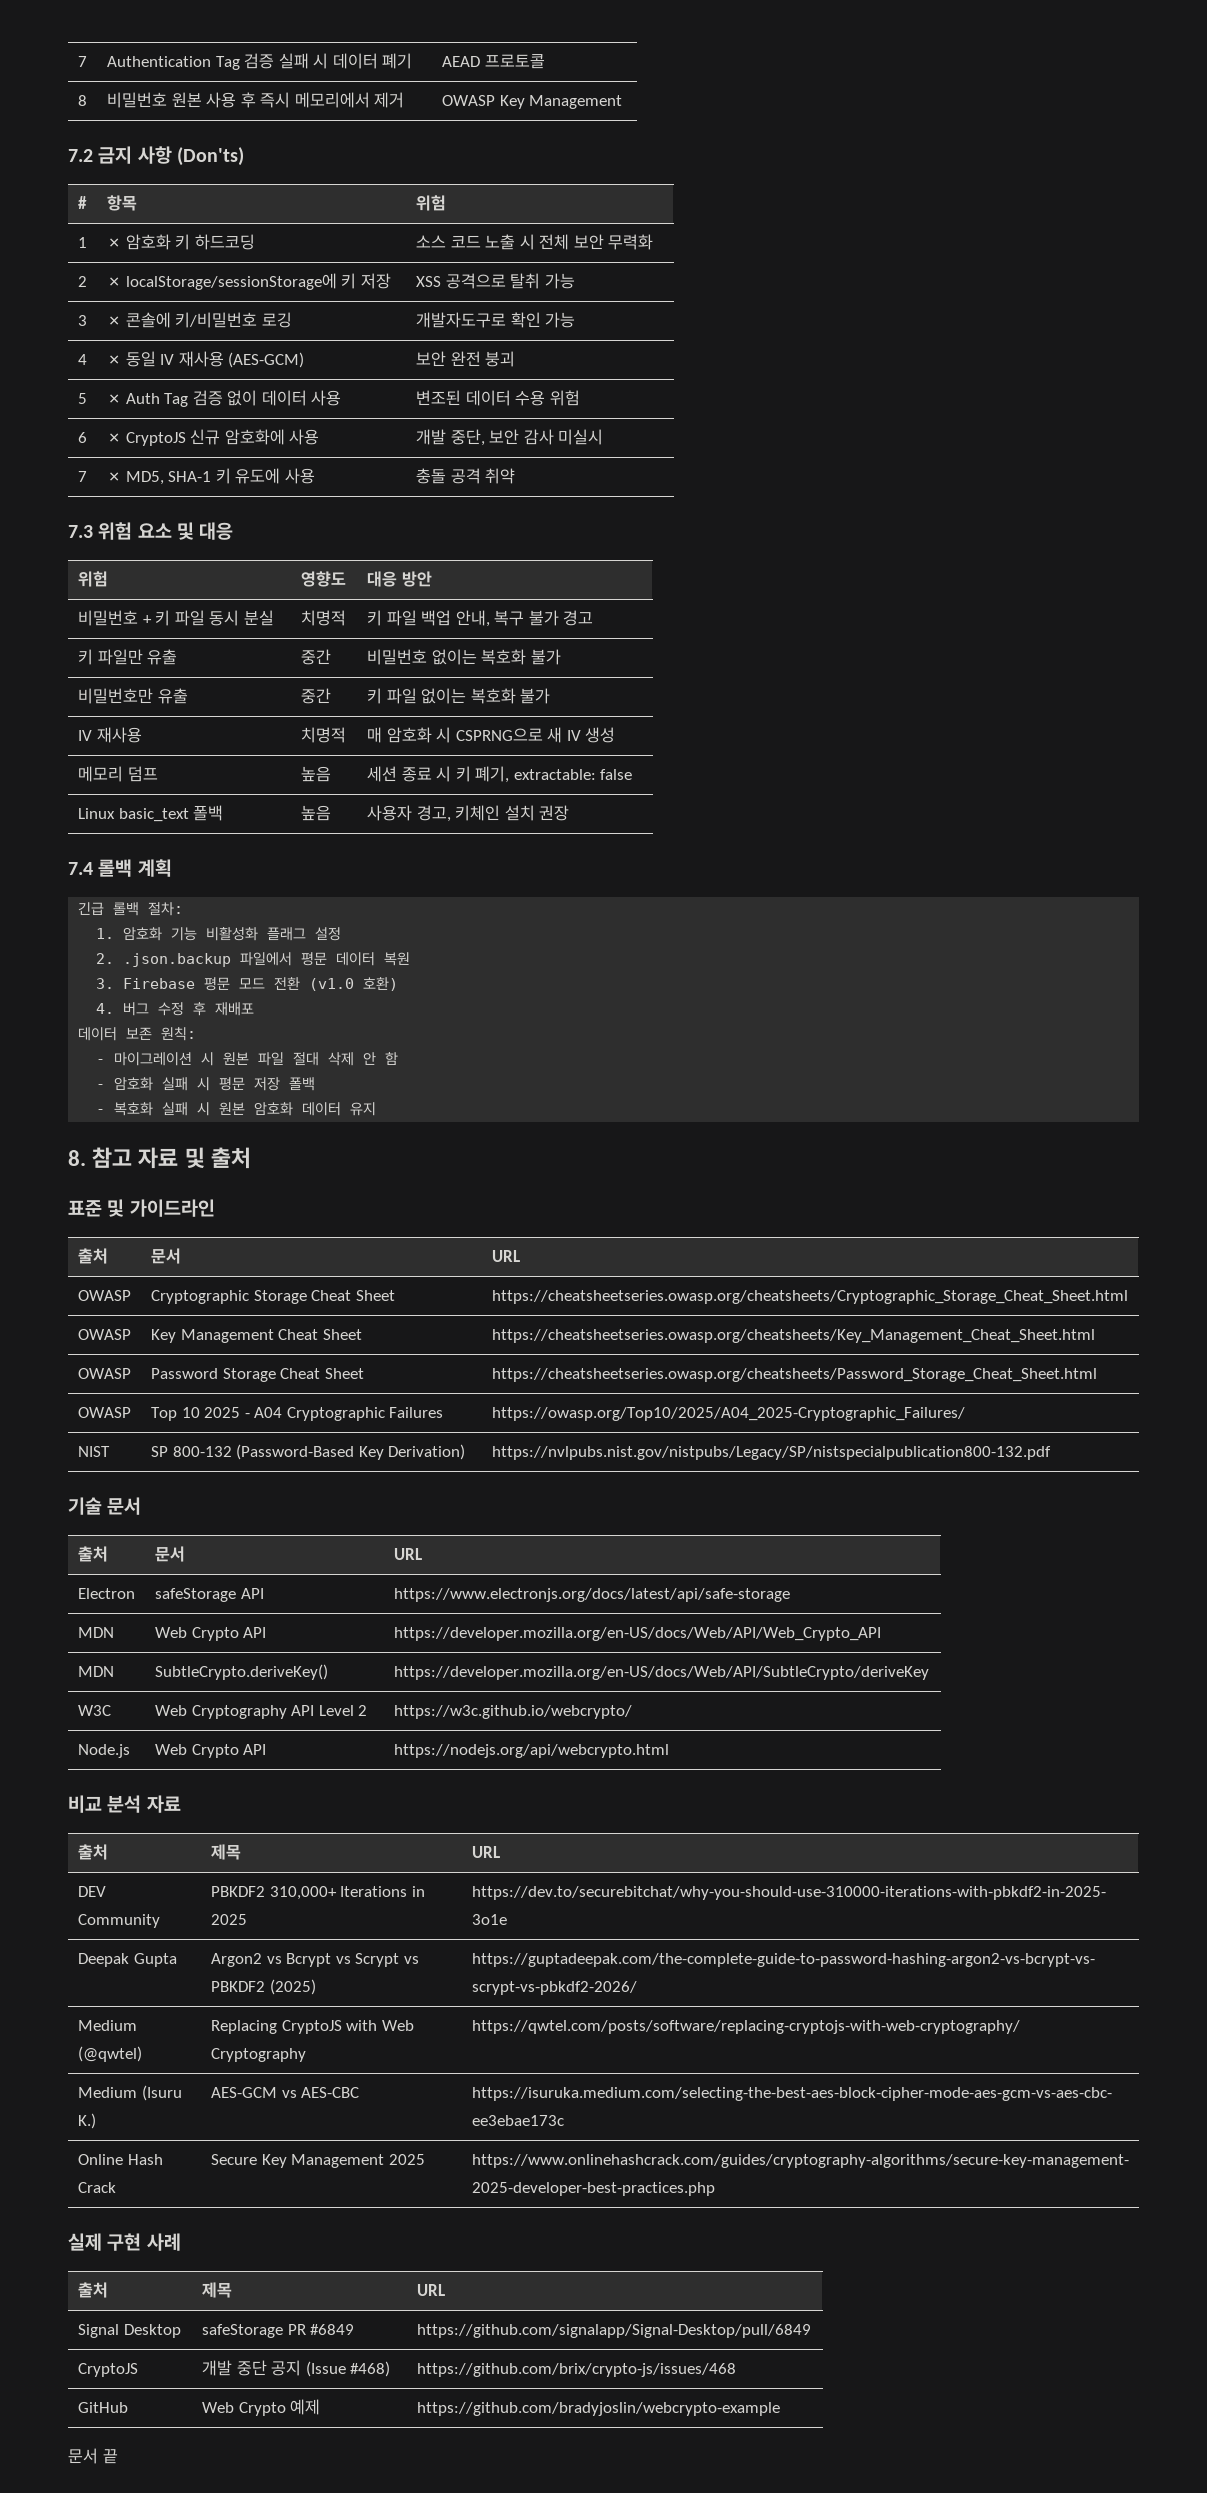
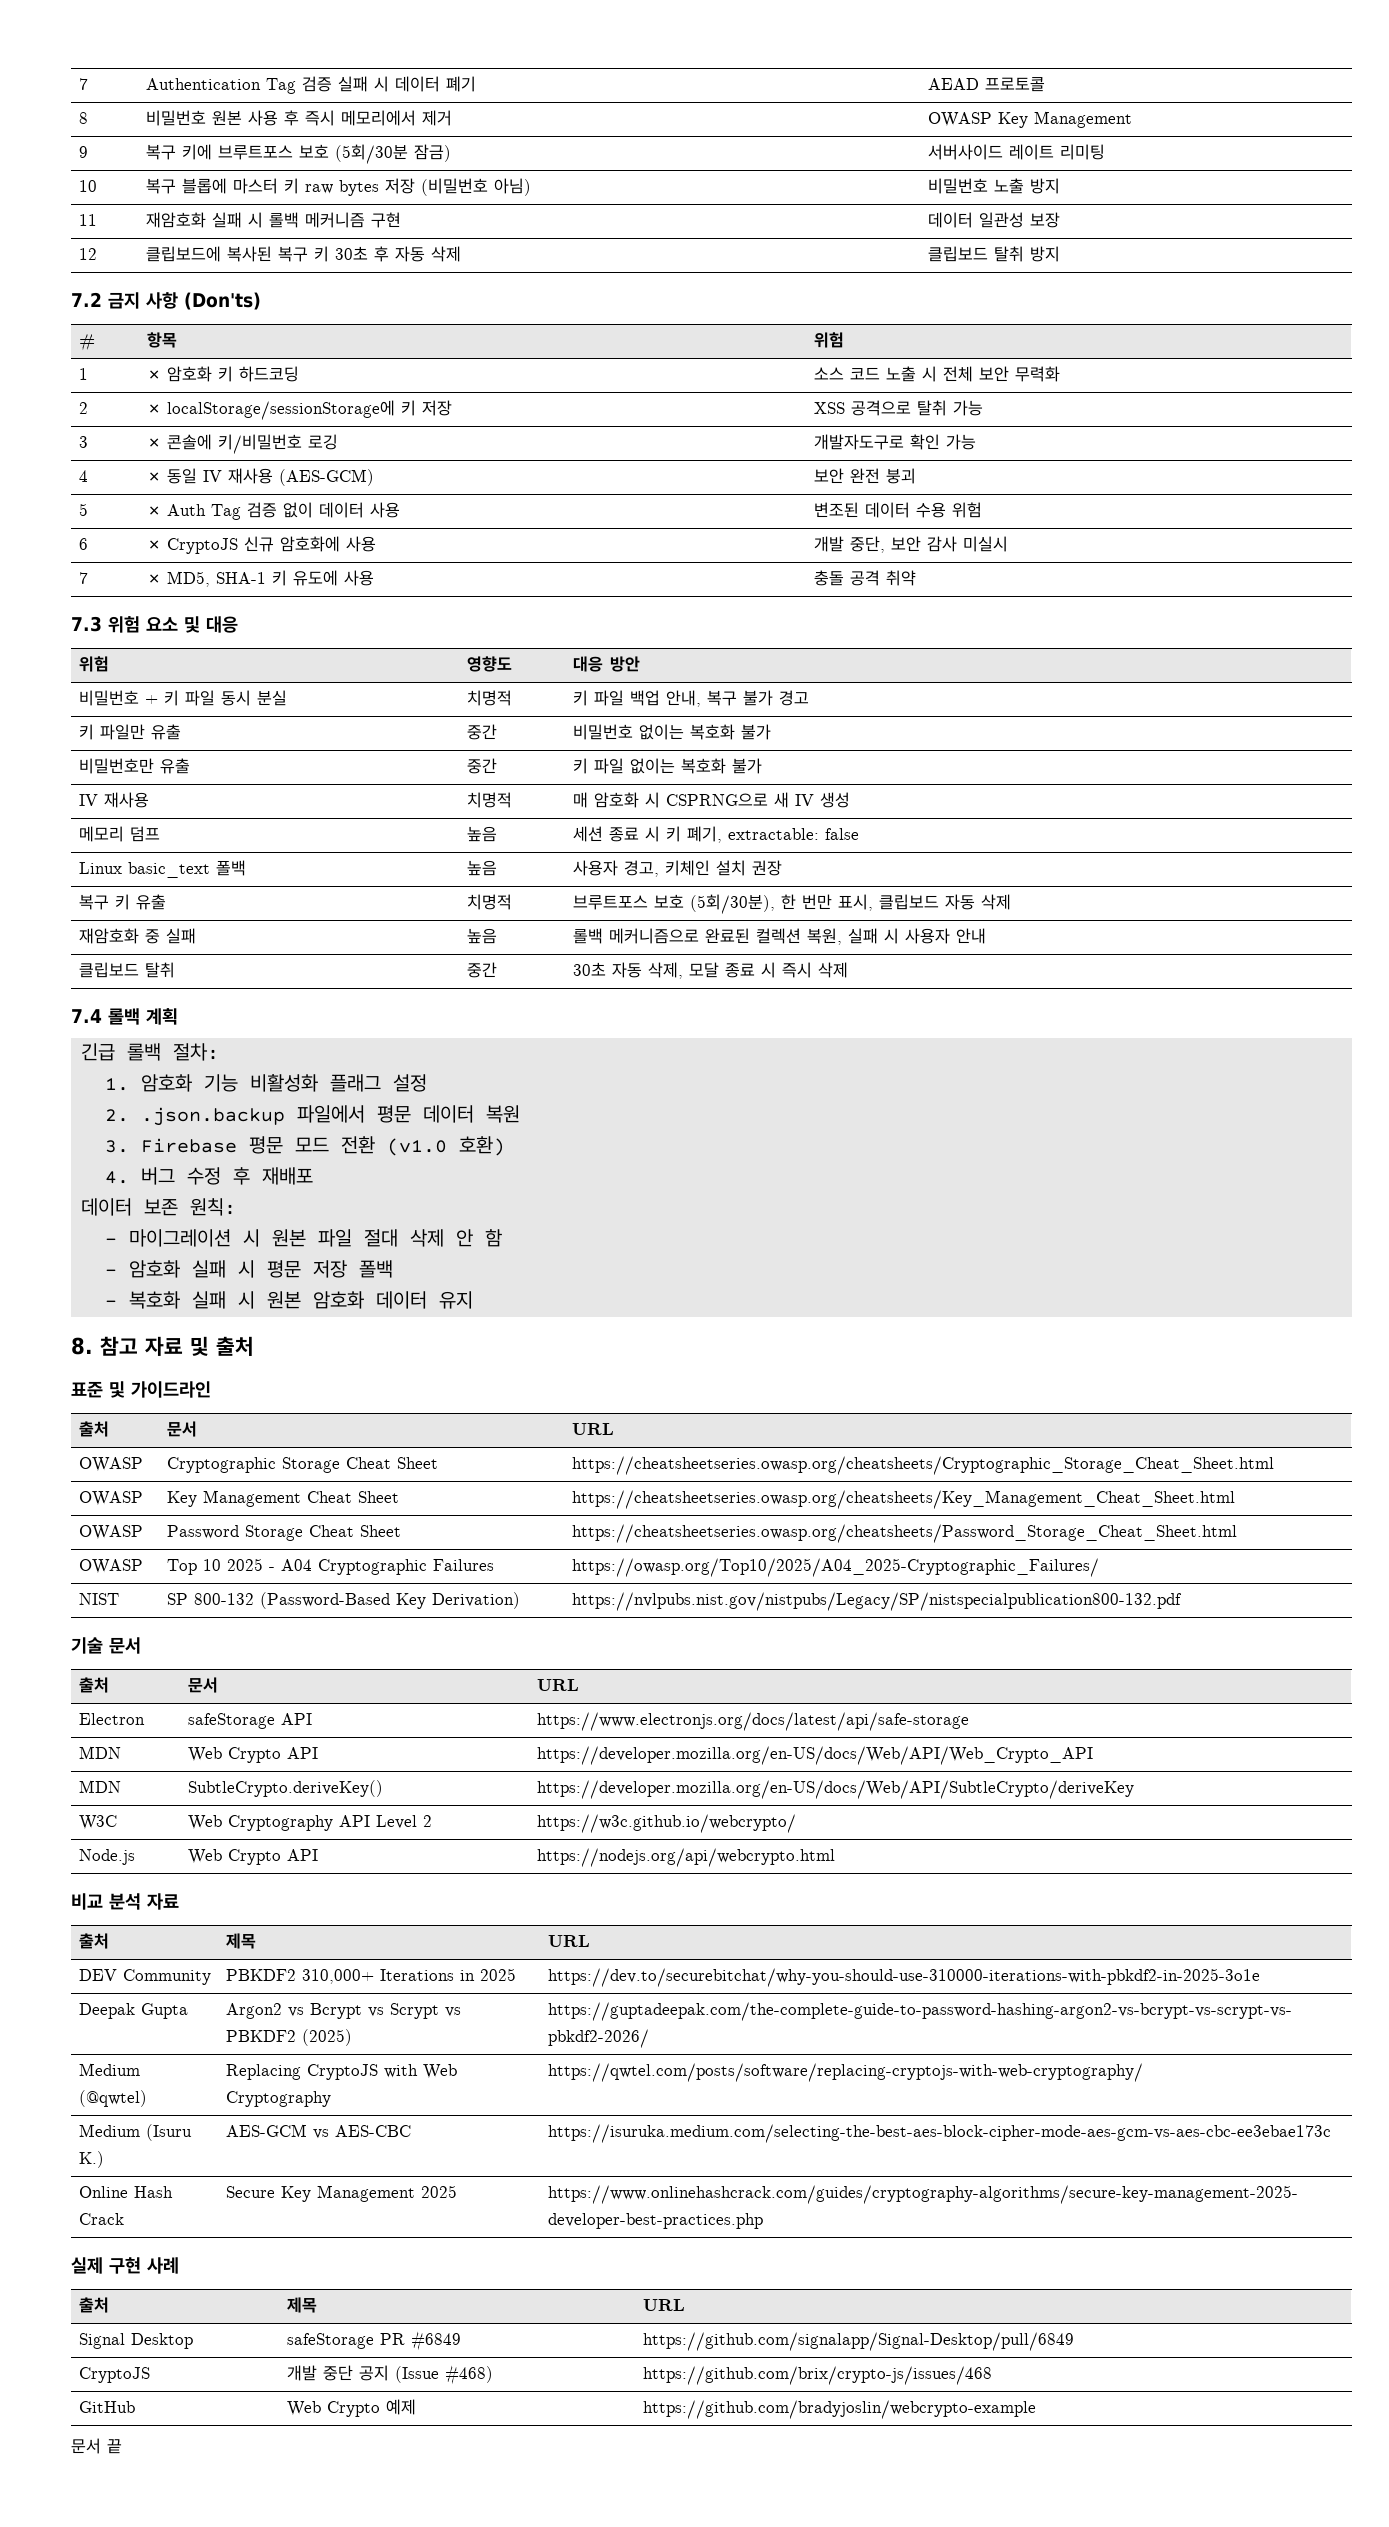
+ 9 | 복구 키에 브루트포스 보호 (5회/30분 잠금) | 서버사이드 레이트 리미팅
+ 10 | 복구 블롭에 마스터 키 raw bytes 저장 (비밀번호 아님) | 비밀번호 노출 방지
+ 11 | 재암호화 실패 시 롤백 메커니즘 구현 | 데이터 일관성 보장
+ 12 | 클립보드에 복사된 복구 키 30초 후 자동 삭제 | 클립보드 탈취 방지
+ 복구 키 유출 | 치명적 | 브루트포스 보호 (5회/30분), 한 번만 표시, 클립보드 자동 삭제
+ 재암호화 중 실패 | 높음 | 롤백 메커니즘으로 완료된 컬렉션 복원, 실패 시 사용자 안내
+ 클립보드 탈취 | 중간 | 30초 자동 삭제, 모달 종료 시 즉시 삭제

